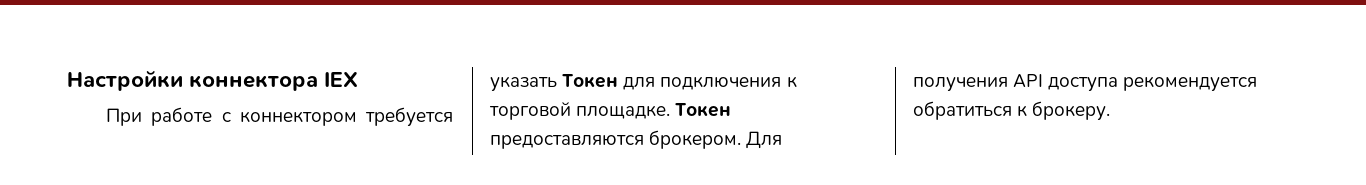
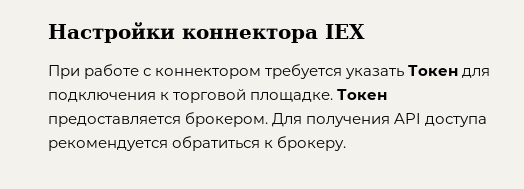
- Токен предоставляются брокером.
+ Токен предоставляется брокером.

